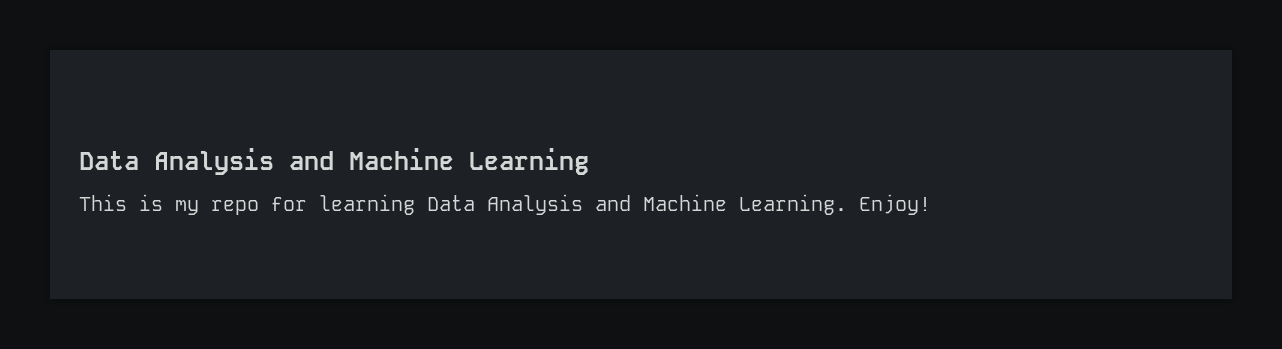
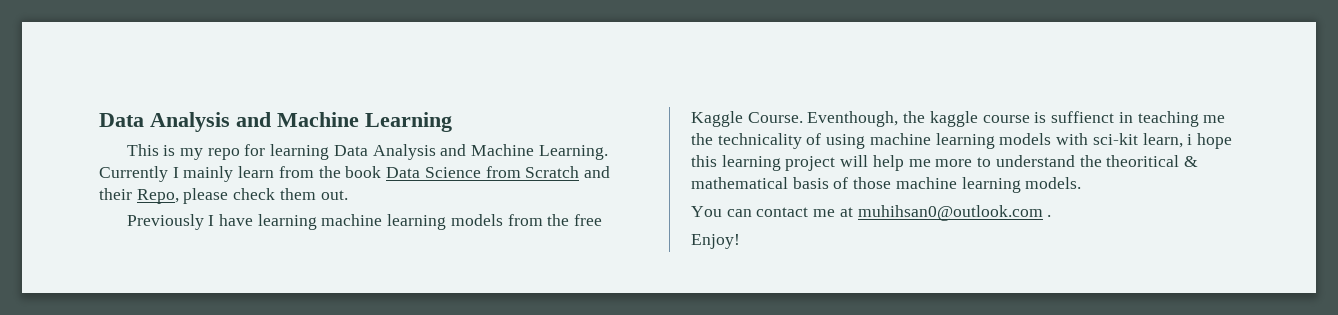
- This is my repo for learning Data Analysis and Machine Learning. Enjoy!
+ This is my repo for learning Data Analysis and Machine Learning. Currently I mainly learn from the book Data Science from Scratch and their Repo, please check them out.
+ Previously I have learning machine learning models from the free Kaggle Course. Eventhough, the kaggle course is suffienct in teaching me the technicality of using machine learning models with sci-kit learn, i hope this learning project will help me more to understand the theoritical & mathematical basis of those machine learning models.
+ You can contact me at muhihsan0@outlook.com .
+ Enjoy!

